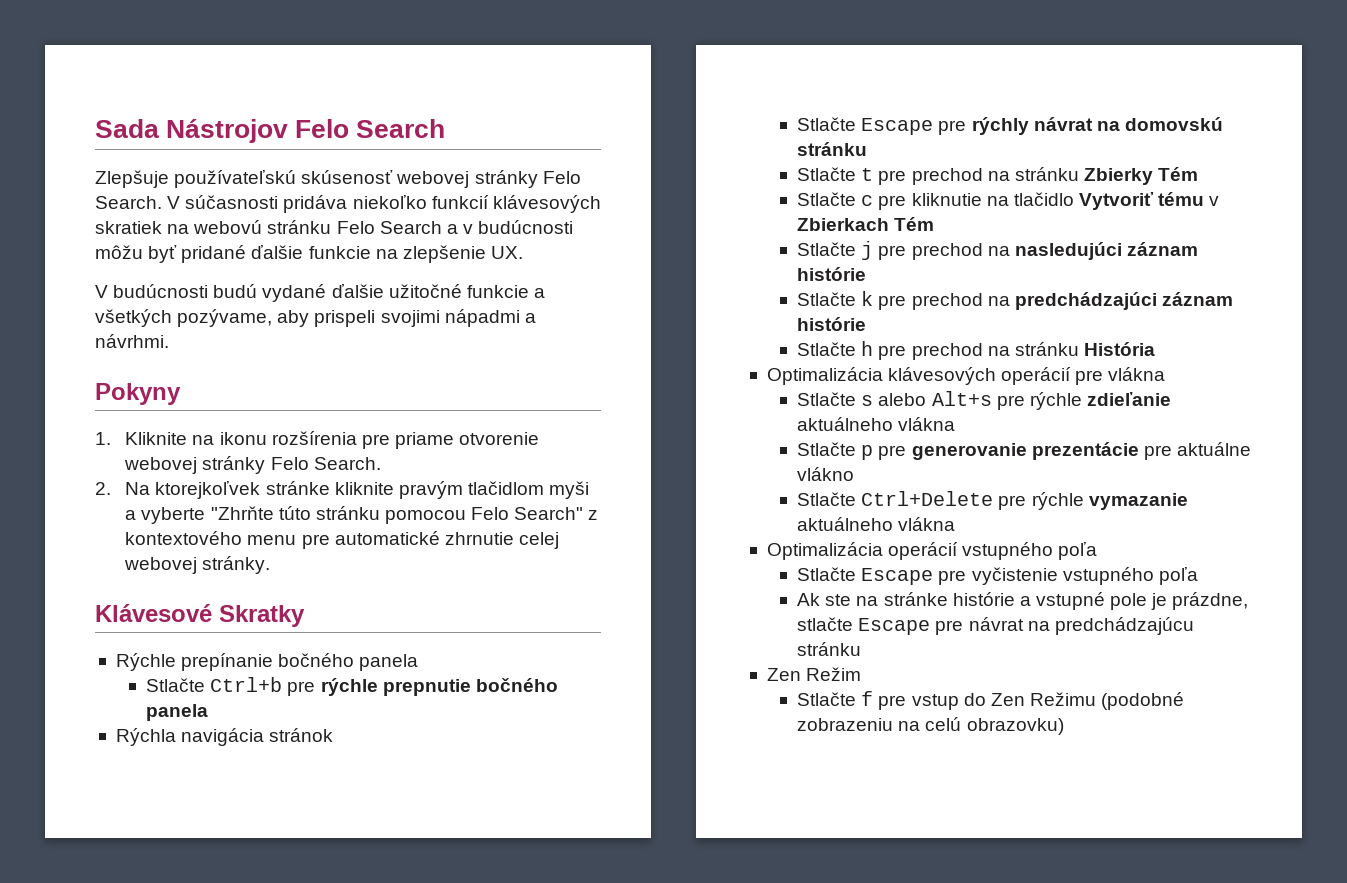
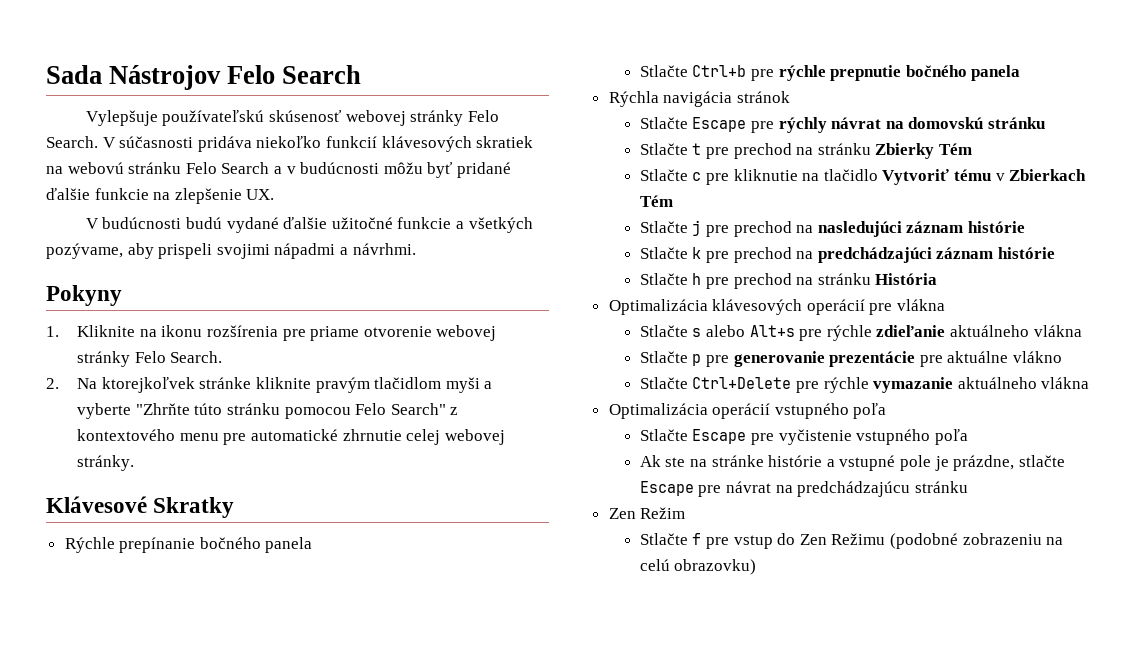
- Zlepšuje používateľskú skúsenosť webovej stránky Felo Search.
+ Vylepšuje používateľskú skúsenosť webovej stránky Felo Search.

